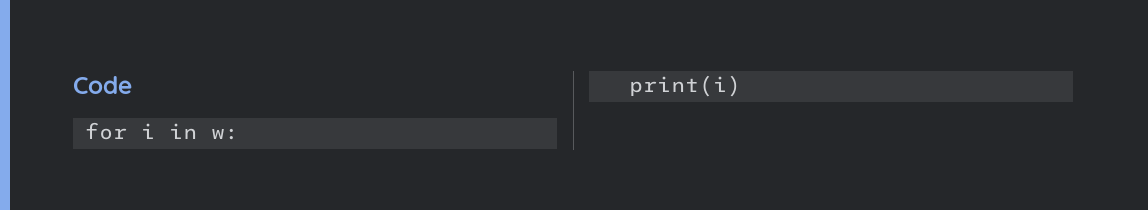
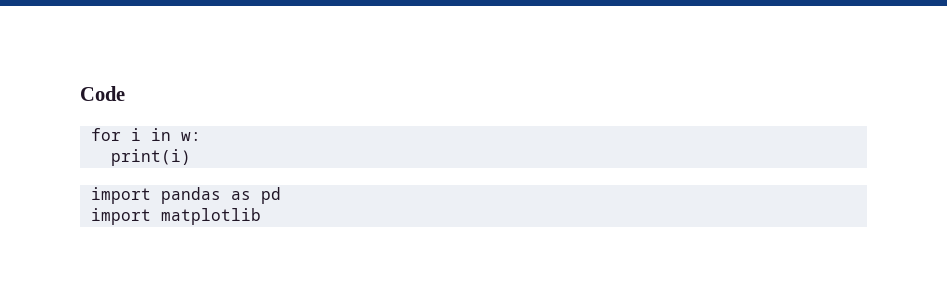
+ import pandas as pd
+ import matplotlib

